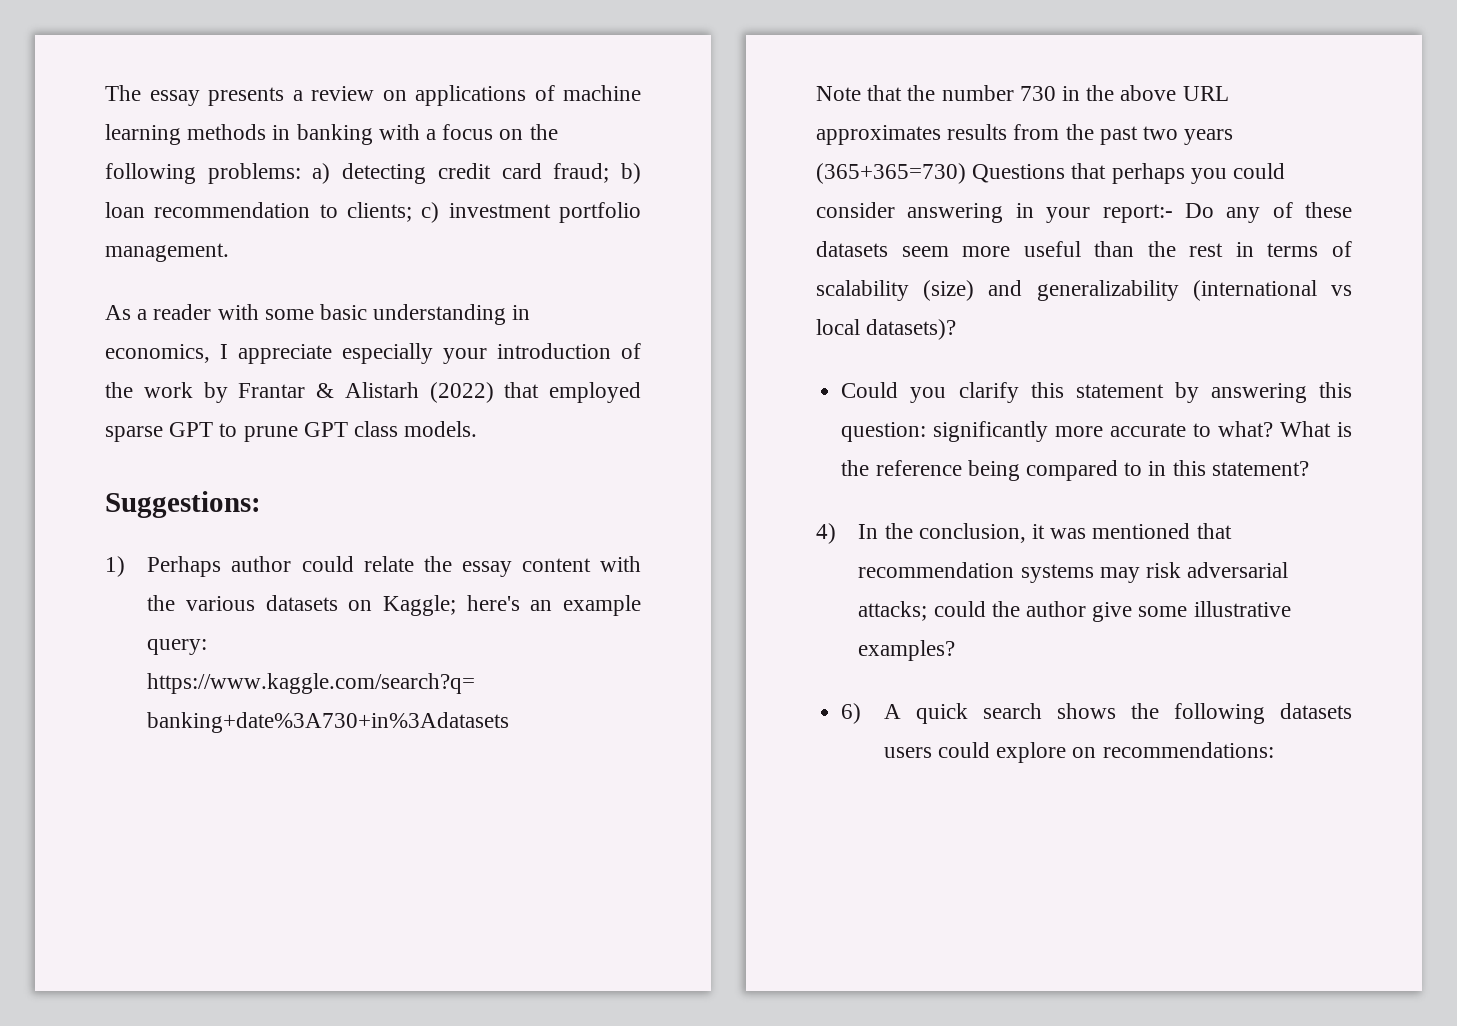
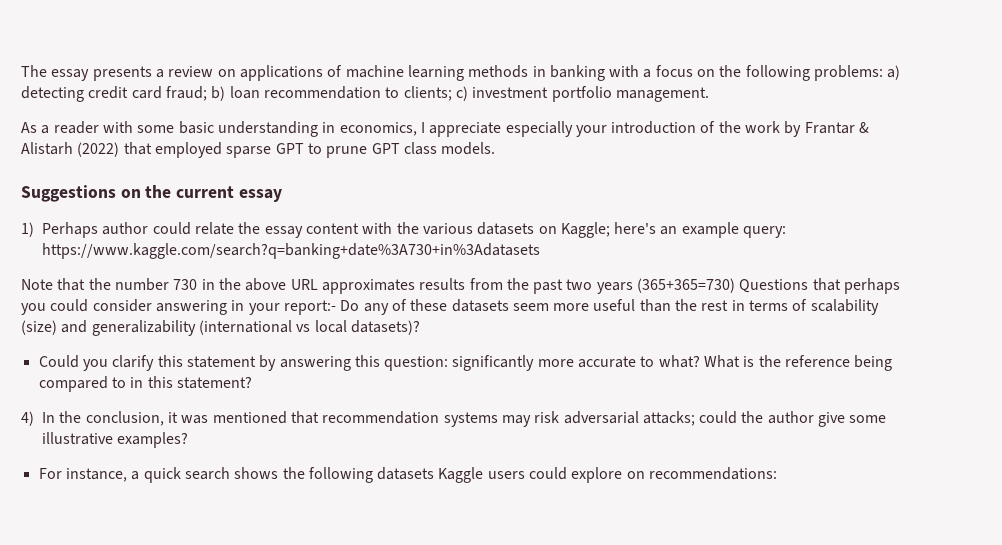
- Suggestions:
+ Suggestions on the current essay
- 6) A quick search shows the following datasets users could explore on recommendations:
+ For instance, a quick search shows the following datasets Kaggle users could explore on recommendations:

